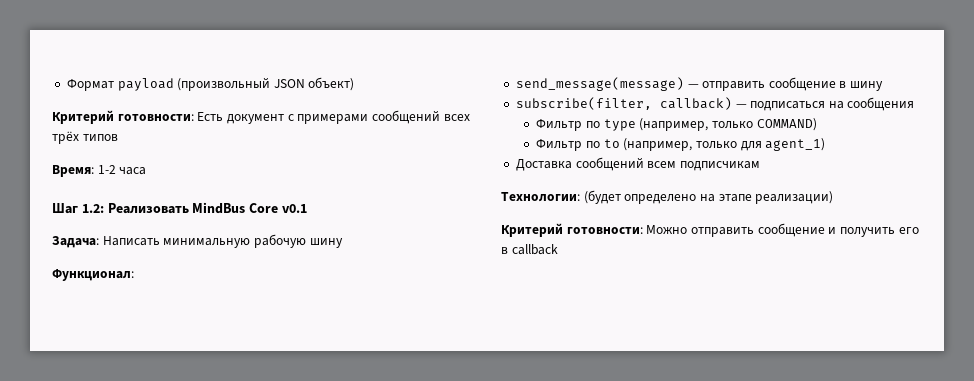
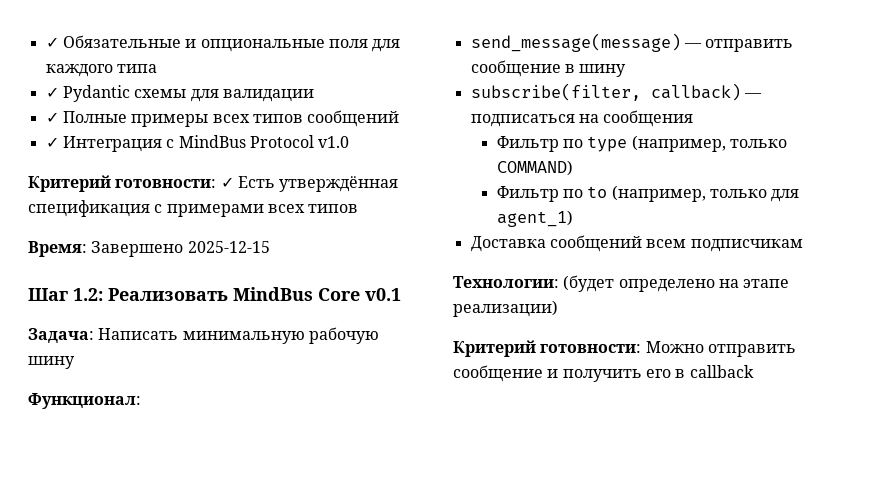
- Формат payload (произвольный JSON объект)
- Критерий готовности: Есть документ с примерами сообщений всех трёх типов
+ ✓ Обязательные и опциональные поля для каждого типа
+ ✓ Pydantic схемы для валидации
+ ✓ Полные примеры всех типов сообщений
+ ✓ Интеграция с MindBus Protocol v1.0
+ Критерий готовности: ✓ Есть утверждённая спецификация с примерами всех типов
- Время: 1-2 часа
+ Время: Завершено 2025-12-15

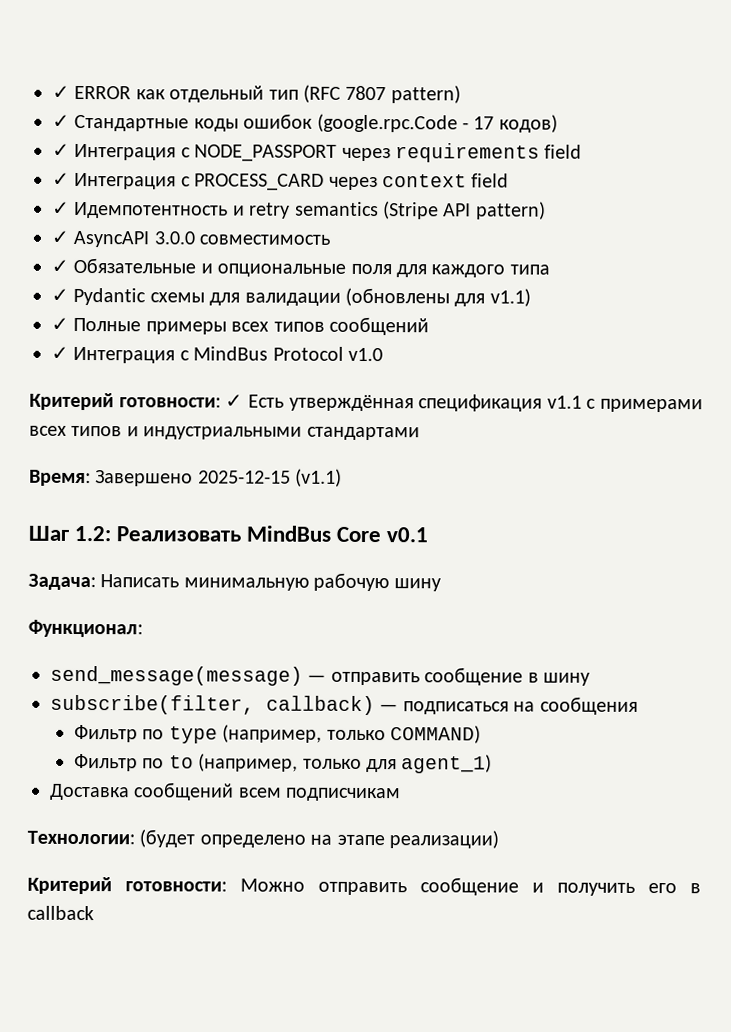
+ ✓ ERROR как отдельный тип (RFC 7807 pattern)
+ ✓ Стандартные коды ошибок (google.rpc.Code - 17 кодов)
+ ✓ Интеграция с NODE_PASSPORT через requirements field
+ ✓ Интеграция с PROCESS_CARD через context field
+ ✓ Идемпотентность и retry semantics (Stripe API pattern)
+ ✓ AsyncAPI 3.0.0 совместимость
- ✓ Pydantic схемы для валидации
+ ✓ Pydantic схемы для валидации (обновлены для v1.1)
- Критерий готовности: ✓ Есть утверждённая спецификация с примерами всех типов
+ Критерий готовности: ✓ Есть утверждённая спецификация v1.1 с примерами всех типов и индустриальными стандартами
- Время: Завершено 2025-12-15
+ Время: Завершено 2025-12-15 (v1.1)

